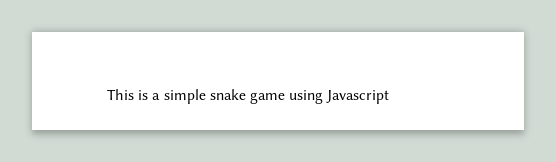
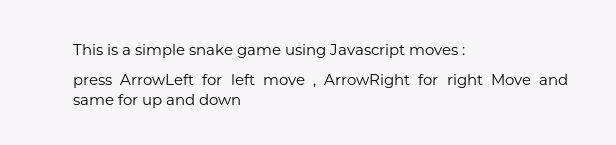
- This is a simple snake game using Javascript
+ This is a simple snake game using Javascript moves :
+ press ArrowLeft for left move , ArrowRight for right Move and same for up and down

